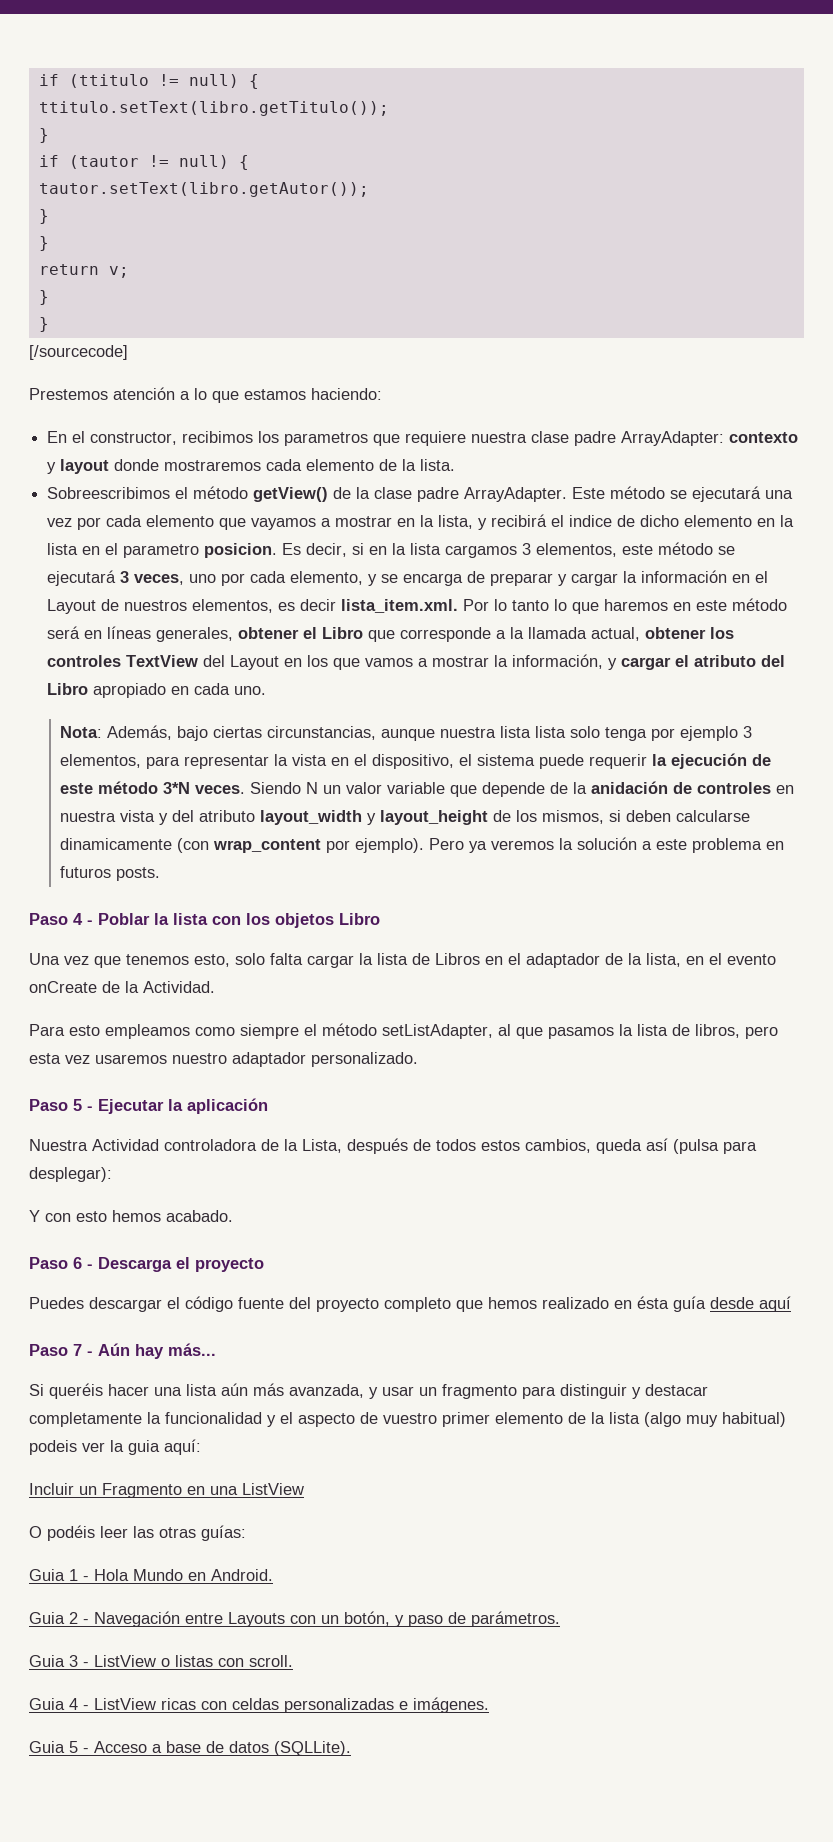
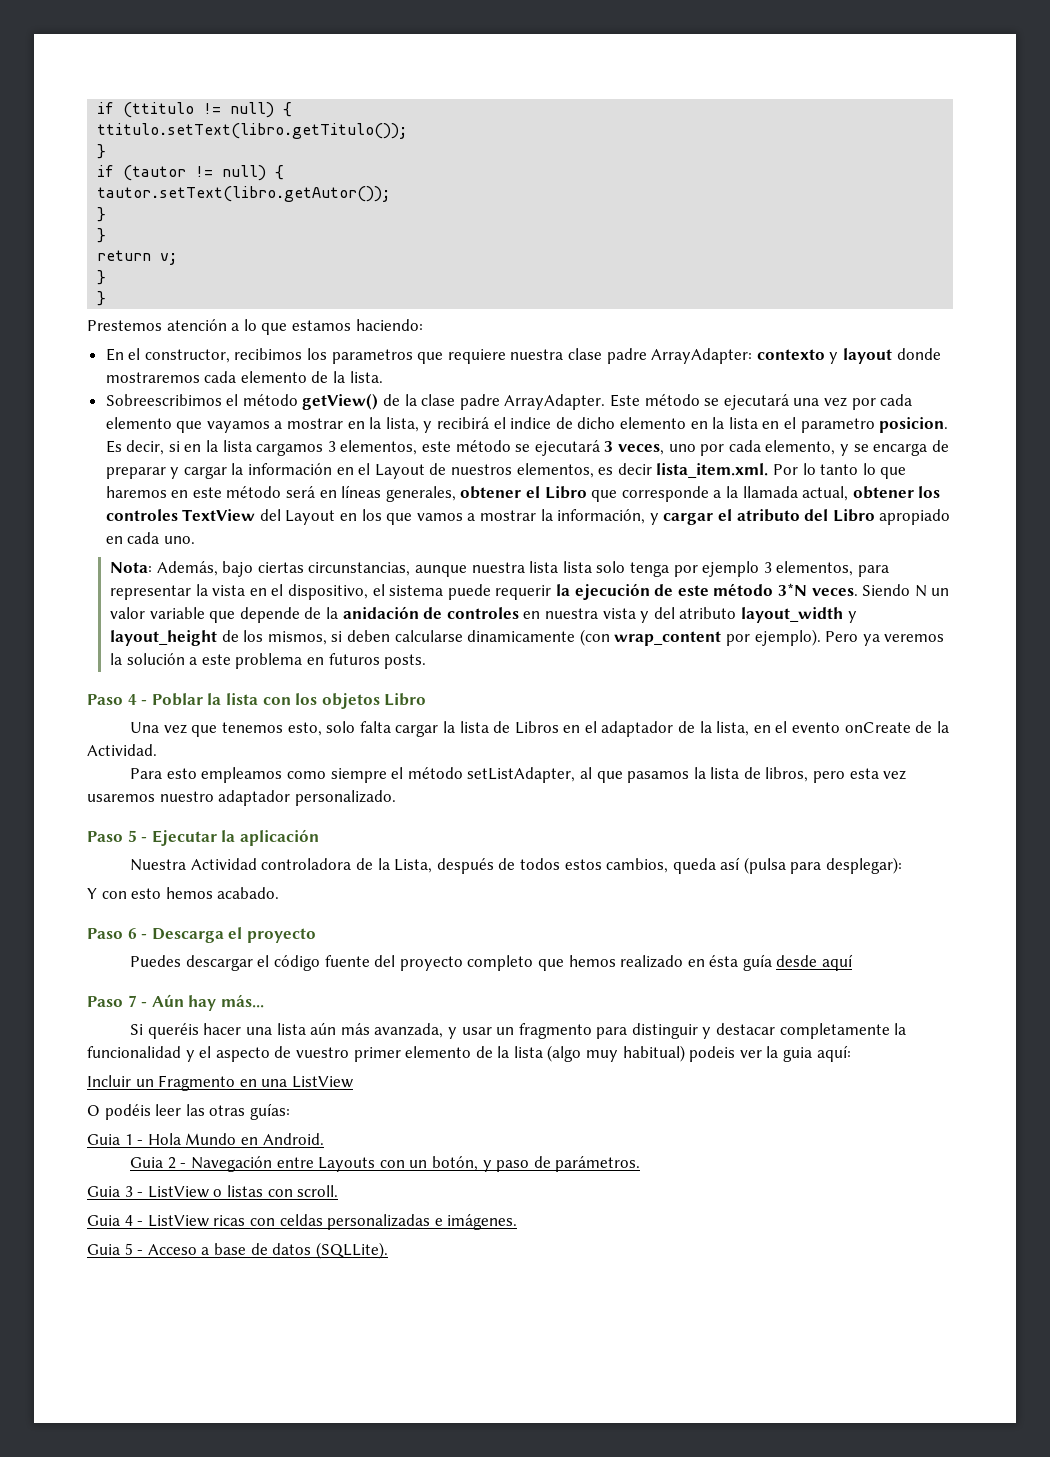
- [/sourcecode]

